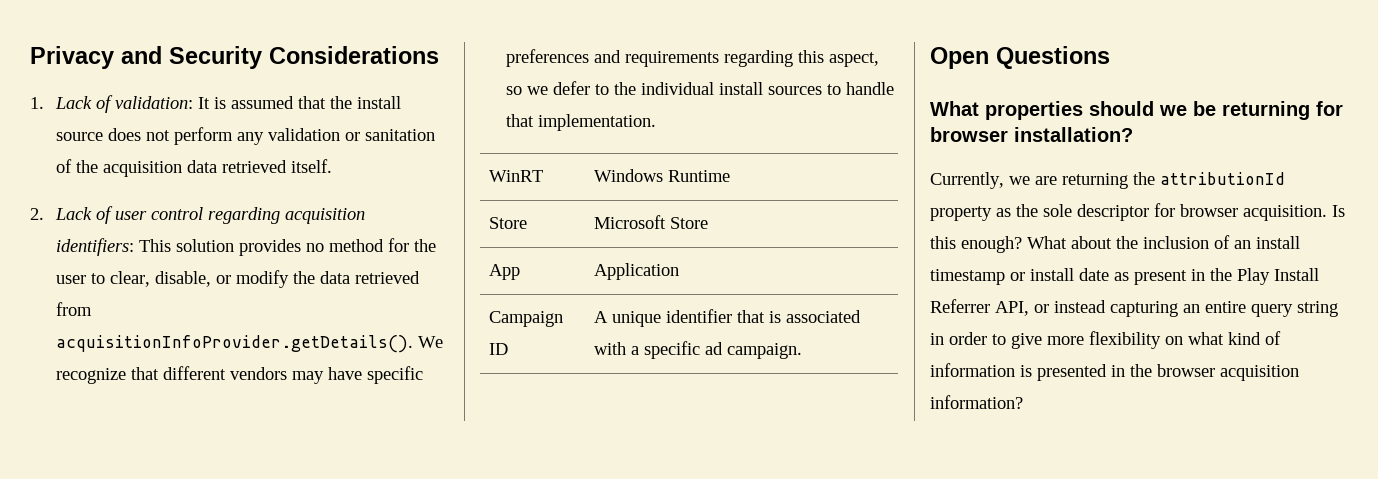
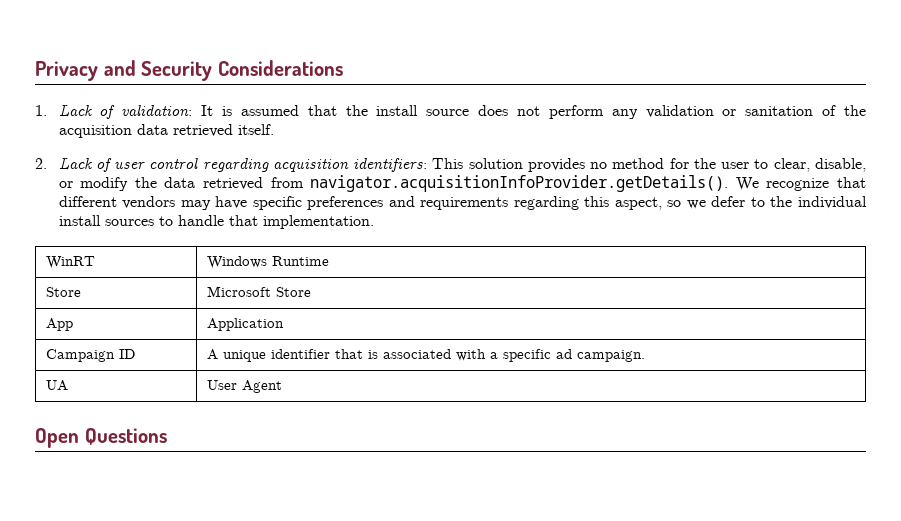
- 2. Lack of user control regarding acquisition identifiers: This solution provides no method for the user to clear, disable, or modify the data retrieved from acquisitionInfoProvider.getDetails(). We recognize that different vendors may have specific preferences and requirements regarding this aspect, so we defer to the individual install sources to handle that implementation.
+ 2. Lack of user control regarding acquisition identifiers: This solution provides no method for the user to clear, disable, or modify the data retrieved from navigator.acquisitionInfoProvider.getDetails(). We recognize that different vendors may have specific preferences and requirements regarding this aspect, so we defer to the individual install sources to handle that implementation.
+ UA | User Agent
- What properties should we be returning for browser installation?
- Currently, we are returning the attributionId property as the sole descriptor for browser acquisition. Is this enough? What about the inclusion of an install timestamp or install date as present in the Play Install Referrer API, or instead capturing an entire query string in order to give more flexibility on what kind of information is presented in the browser acquisition information?

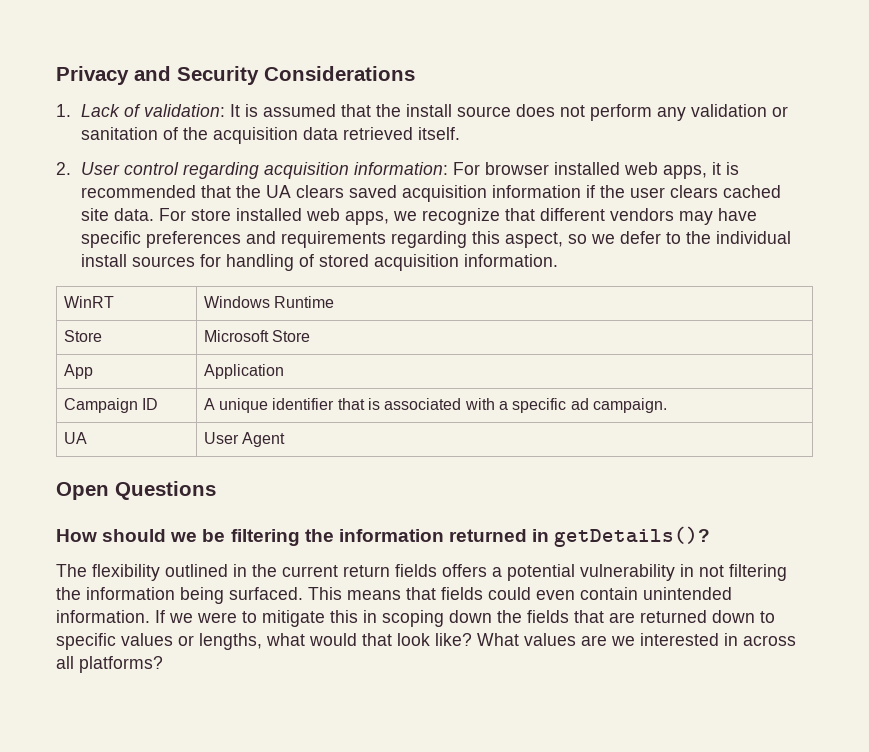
- 2. Lack of user control regarding acquisition identifiers: This solution provides no method for the user to clear, disable, or modify the data retrieved from navigator.acquisitionInfoProvider.getDetails(). We recognize that different vendors may have specific preferences and requirements regarding this aspect, so we defer to the individual install sources to handle that implementation.
+ 2. User control regarding acquisition information: For browser installed web apps, it is recommended that the UA clears saved acquisition information if the user clears cached site data. For store installed web apps, we recognize that different vendors may have specific preferences and requirements regarding this aspect, so we defer to the individual install sources for handling of stored acquisition information.
+ How should we be filtering the information returned in getDetails()?
+ The flexibility outlined in the current return fields offers a potential vulnerability in not filtering the information being surfaced. This means that fields could even contain unintended information. If we were to mitigate this in scoping down the fields that are returned down to specific values or lengths, what would that look like? What values are we interested in across all platforms?

